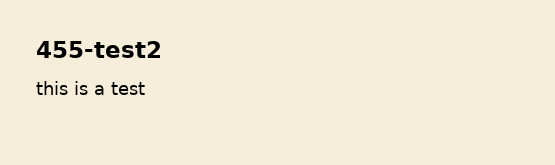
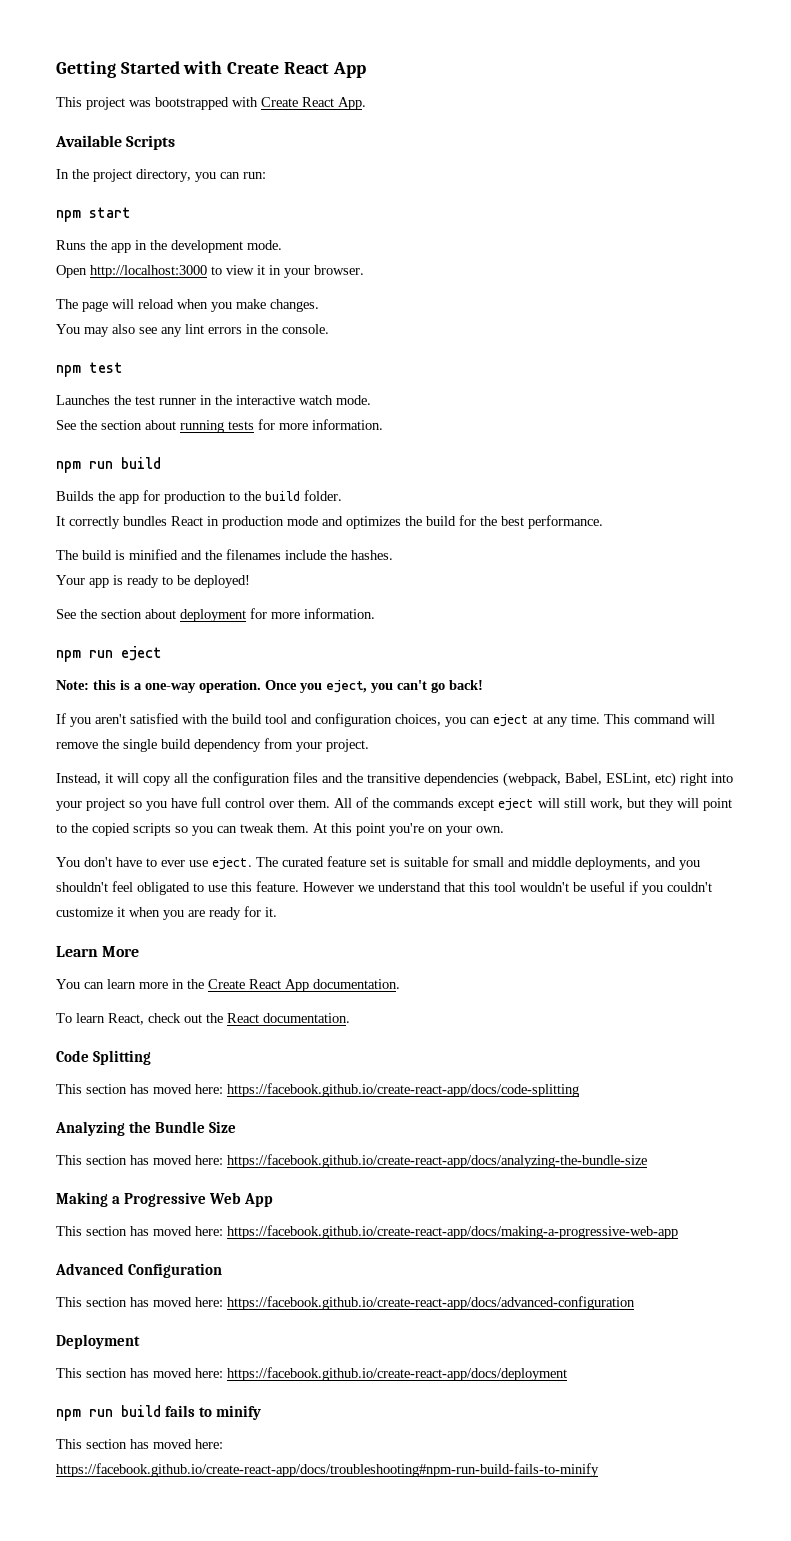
- 455-test2
- this is a test
+ Getting Started with Create React App
+ This project was bootstrapped with Create React App.
+ Available Scripts
+ In the project directory, you can run:
+ npm start
+ Runs the app in the development mode.
+ Open http://localhost:3000 to view it in your browser.
+ The page will reload when you make changes.
+ You may also see any lint errors in the console.
+ npm test
+ Launches the test runner in the interactive watch mode.
+ See the section about running tests for more information.
+ npm run build
+ Builds the app for production to the build folder.
+ It correctly bundles React in production mode and optimizes the build for the best performance.
+ The build is minified and the filenames include the hashes.
+ Your app is ready to be deployed!
+ See the section about deployment for more information.
+ npm run eject
+ Note: this is a one-way operation. Once you eject, you can't go back!
+ If you aren't satisfied with the build tool and configuration choices, you can eject at any time. This command will remove the single build dependency from your project.
+ Instead, it will copy all the configuration files and the transitive dependencies (webpack, Babel, ESLint, etc) right into your project so you have full control over them. All of the commands except eject will still work, but they will point to the copied scripts so you can tweak them. At this point you're on your own.
+ You don't have to ever use eject. The curated feature set is suitable for small and middle deployments, and you shouldn't feel obligated to use this feature. However we understand that this tool wouldn't be useful if you couldn't customize it when you are ready for it.
+ Learn More
+ You can learn more in the Create React App documentation.
+ To learn React, check out the React documentation.
+ Code Splitting
+ This section has moved here: https://facebook.github.io/create-react-app/docs/code-splitting
+ Analyzing the Bundle Size
+ This section has moved here: https://facebook.github.io/create-react-app/docs/analyzing-the-bundle-size
+ Making a Progressive Web App
+ This section has moved here: https://facebook.github.io/create-react-app/docs/making-a-progressive-web-app
+ Advanced Configuration
+ This section has moved here: https://facebook.github.io/create-react-app/docs/advanced-configuration
+ Deployment
+ This section has moved here: https://facebook.github.io/create-react-app/docs/deployment
+ npm run build fails to minify
+ This section has moved here: https://facebook.github.io/create-react-app/docs/troubleshooting#npm-run-build-fails-to-minify

